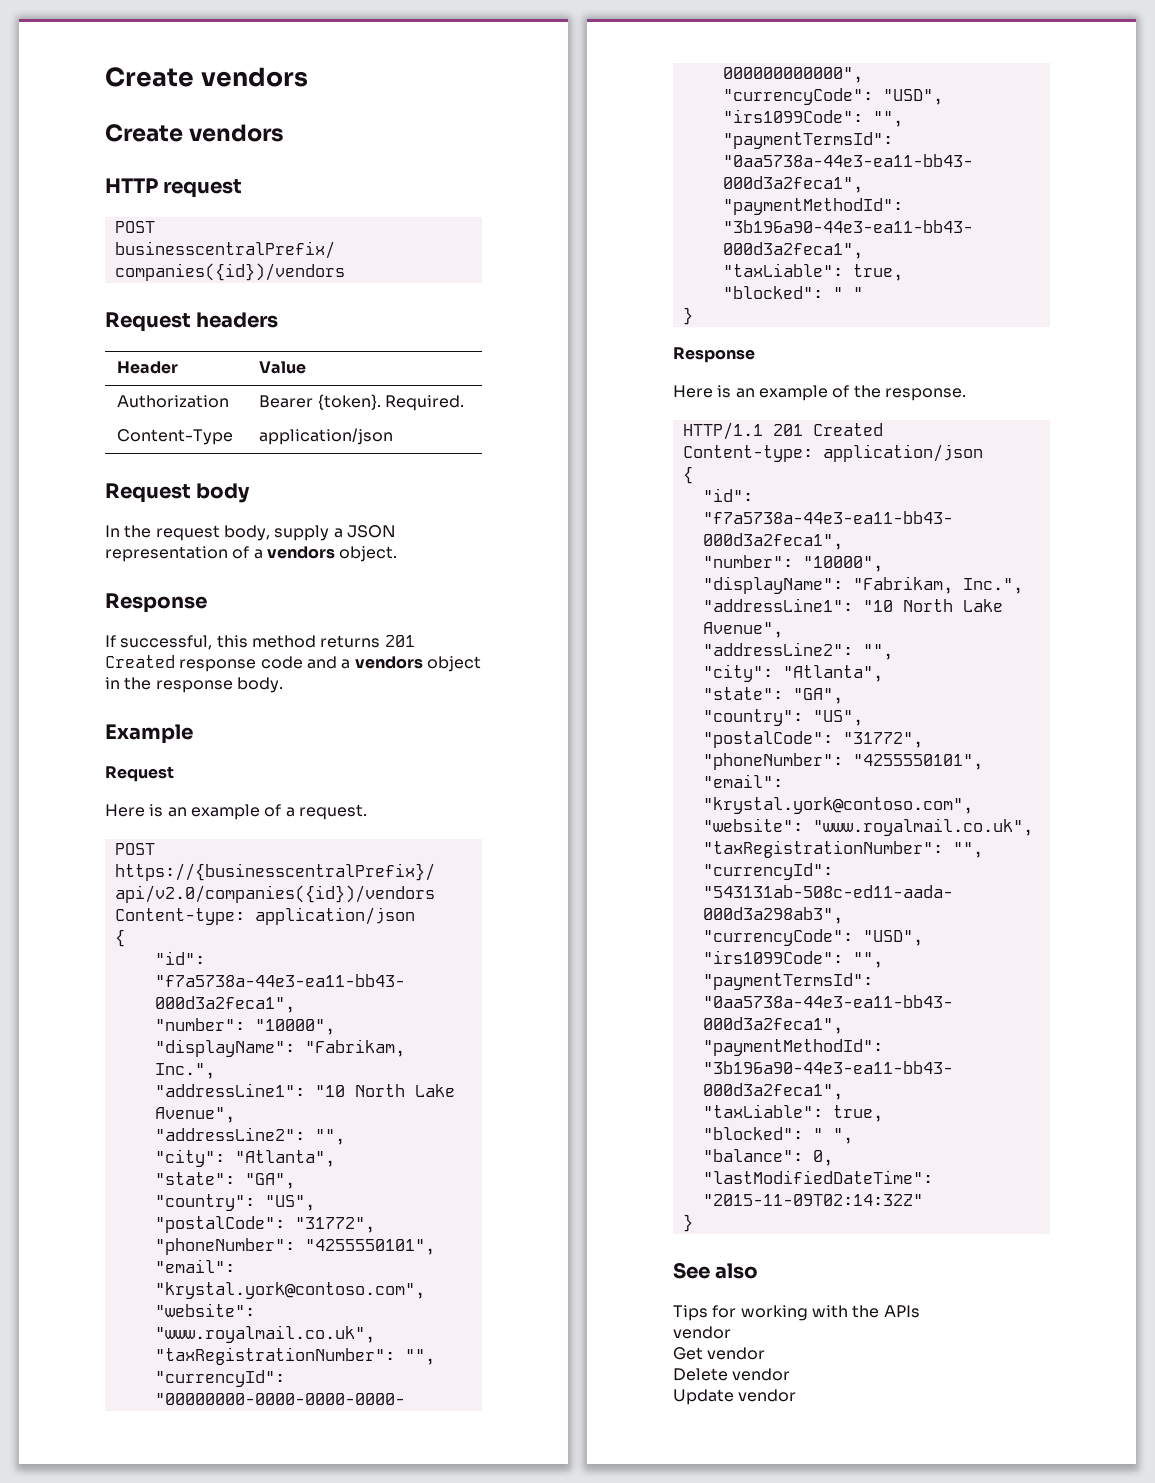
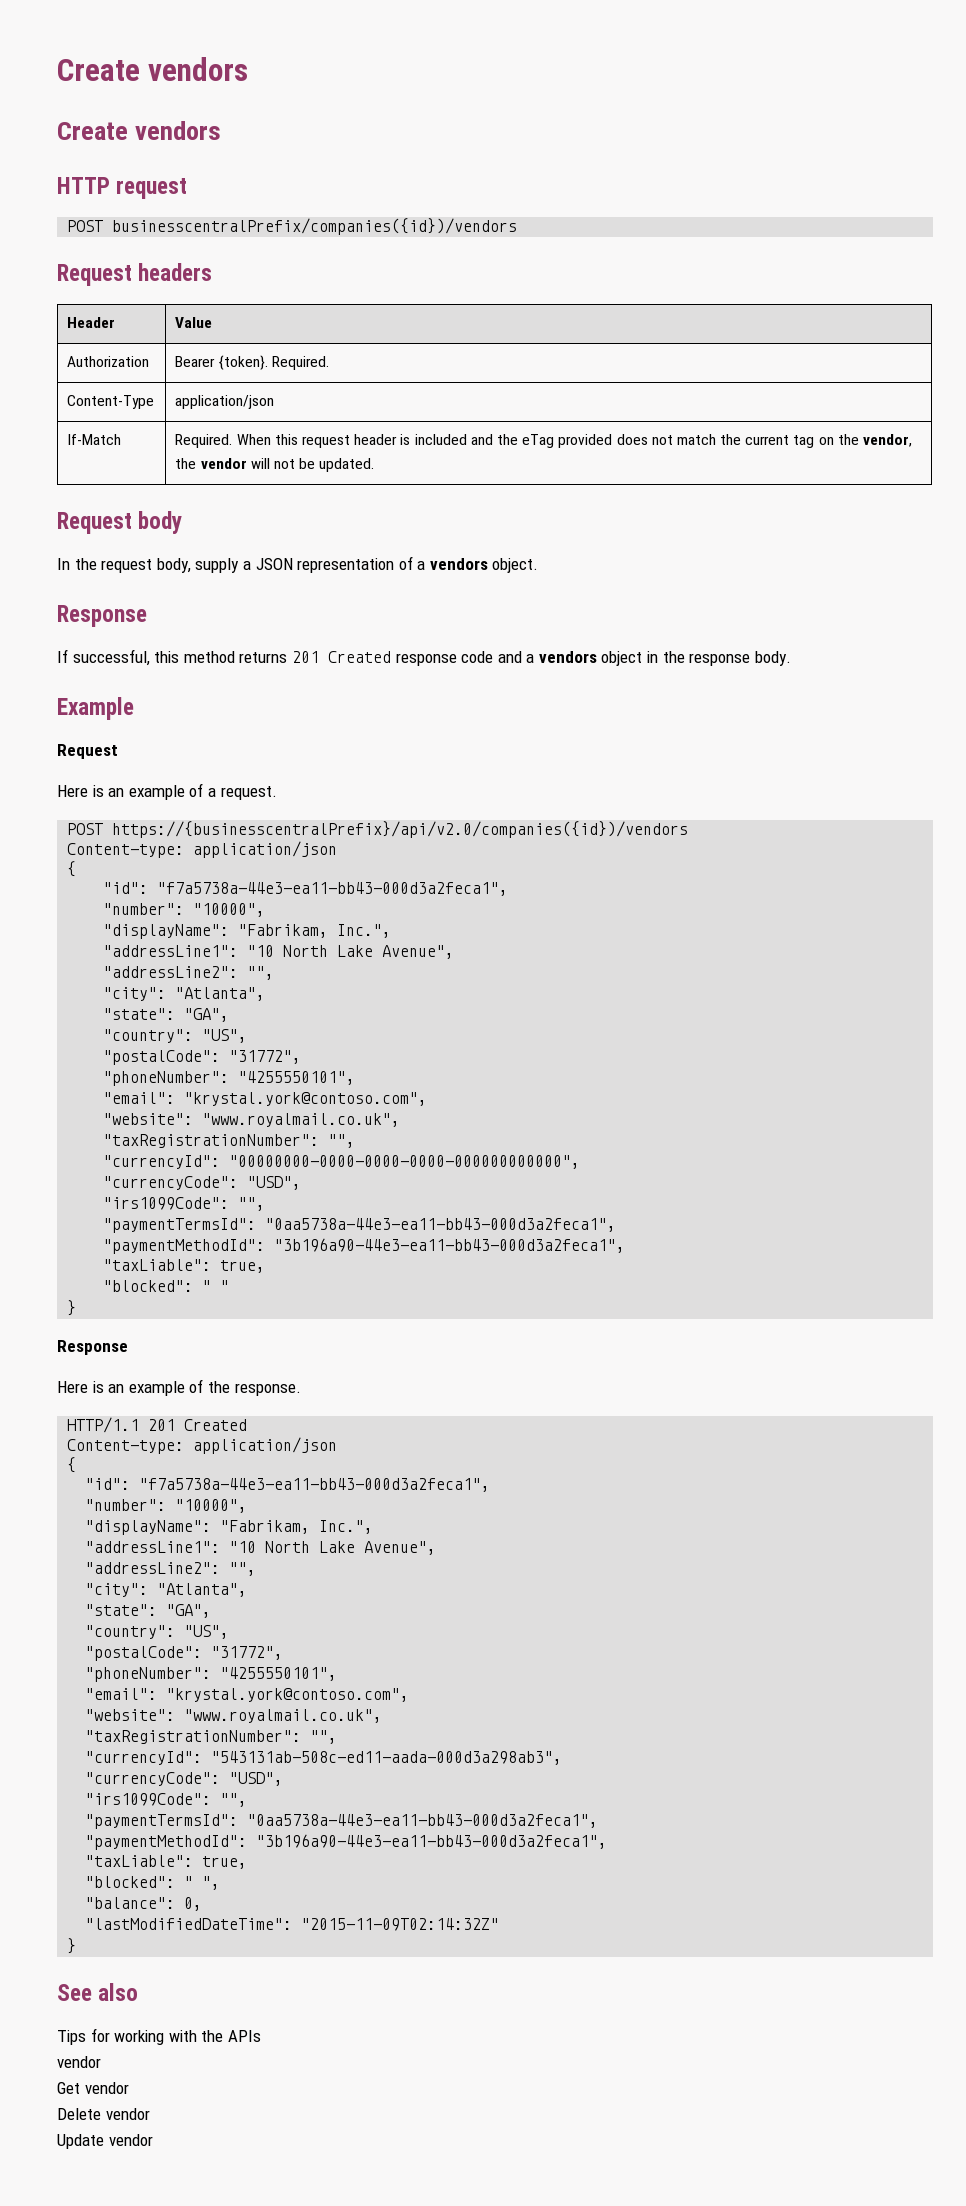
+ If-Match | Required. When this request header is included and the eTag provided does not match the current tag on the vendor, the vendor will not be updated.

